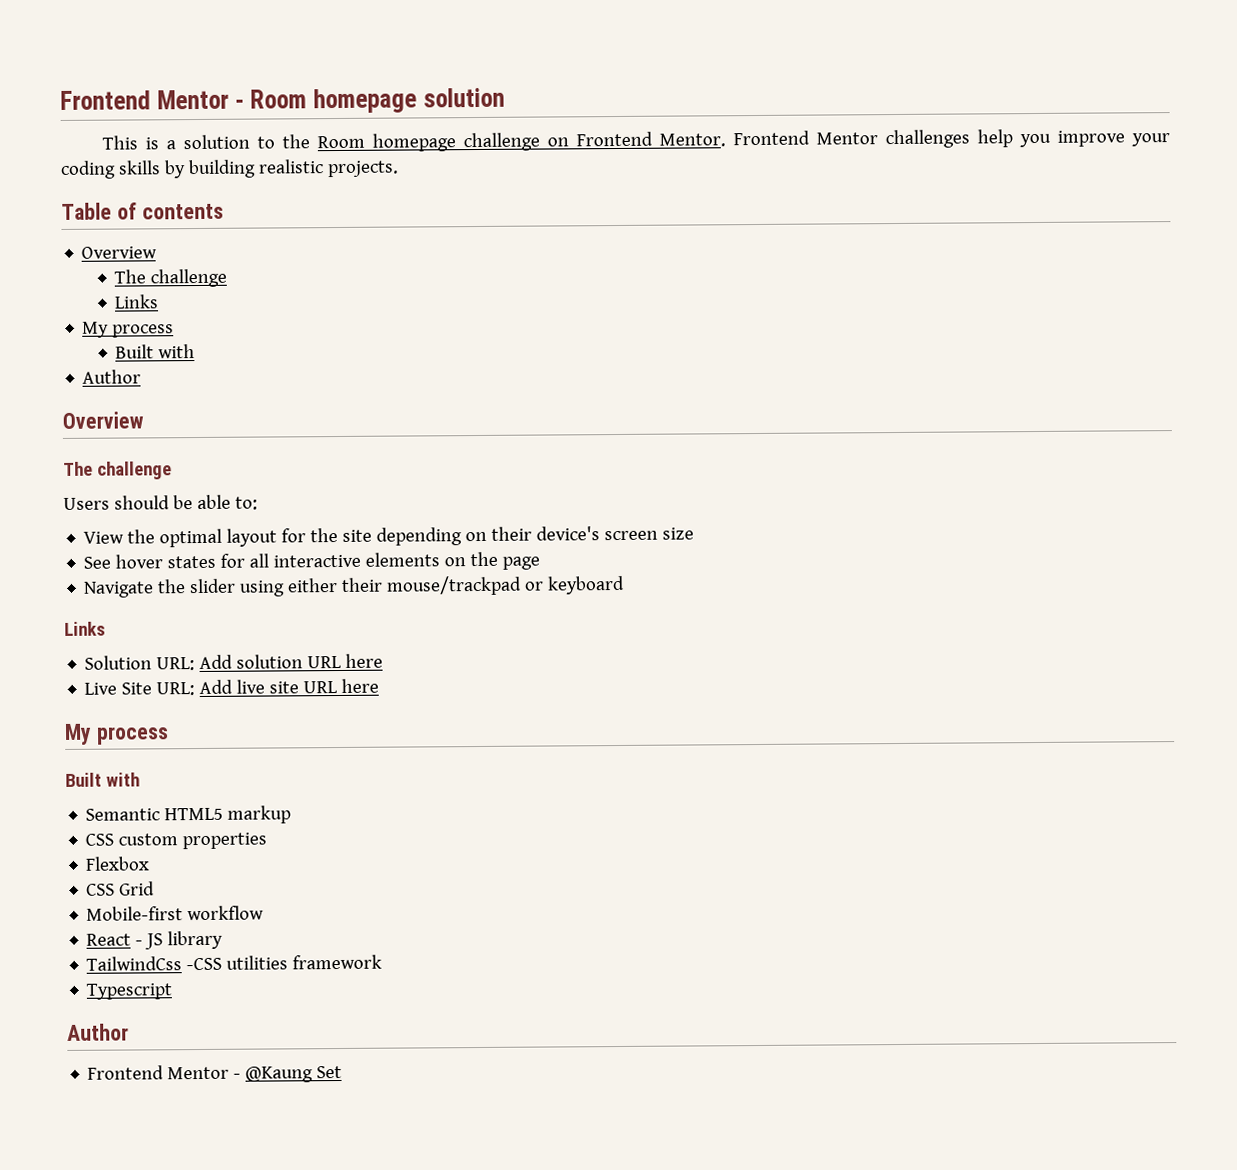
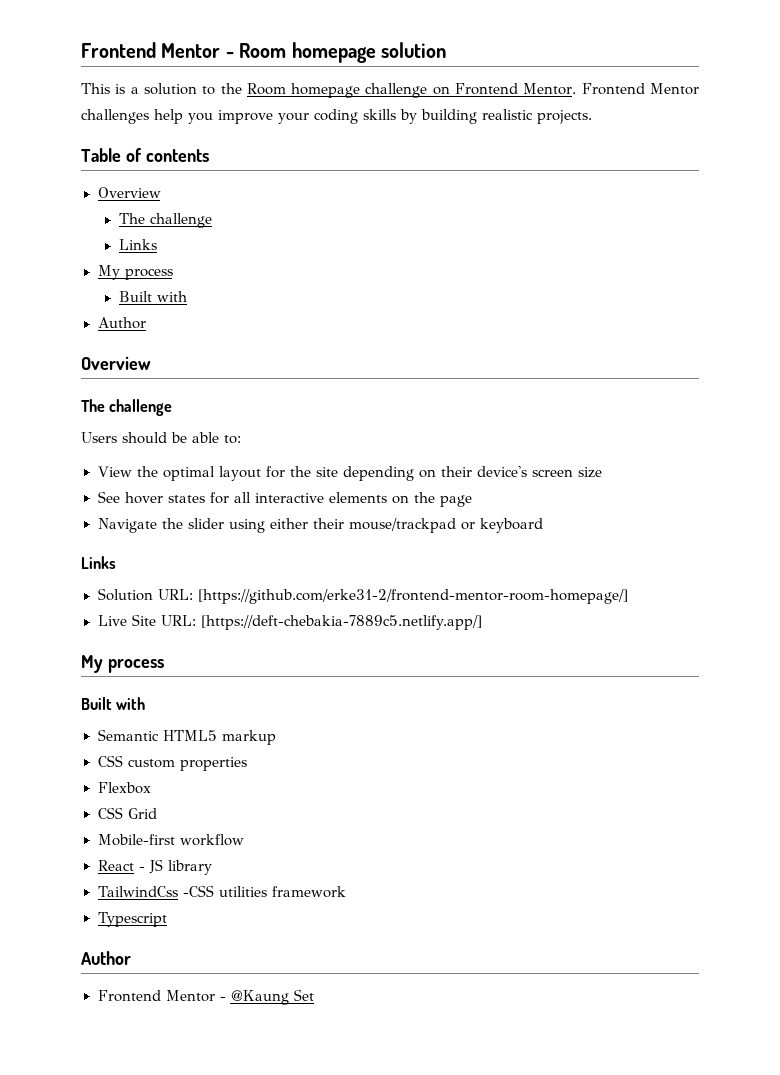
- Solution URL: Add solution URL here
+ Solution URL: [https://github.com/erke31-2/frontend-mentor-room-homepage/]
- Live Site URL: Add live site URL here
+ Live Site URL: [https://deft-chebakia-7889c5.netlify.app/]

